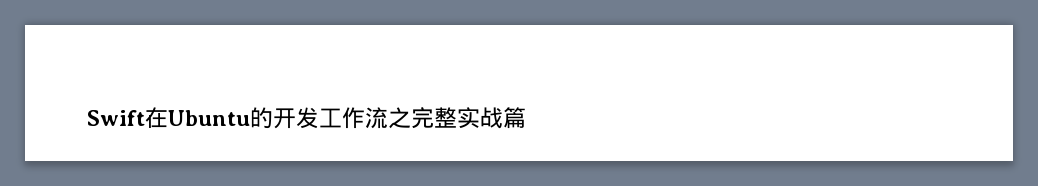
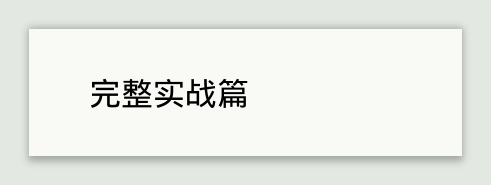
- Swift在Ubuntu的开发工作流之完整实战篇
+ 完整实战篇

